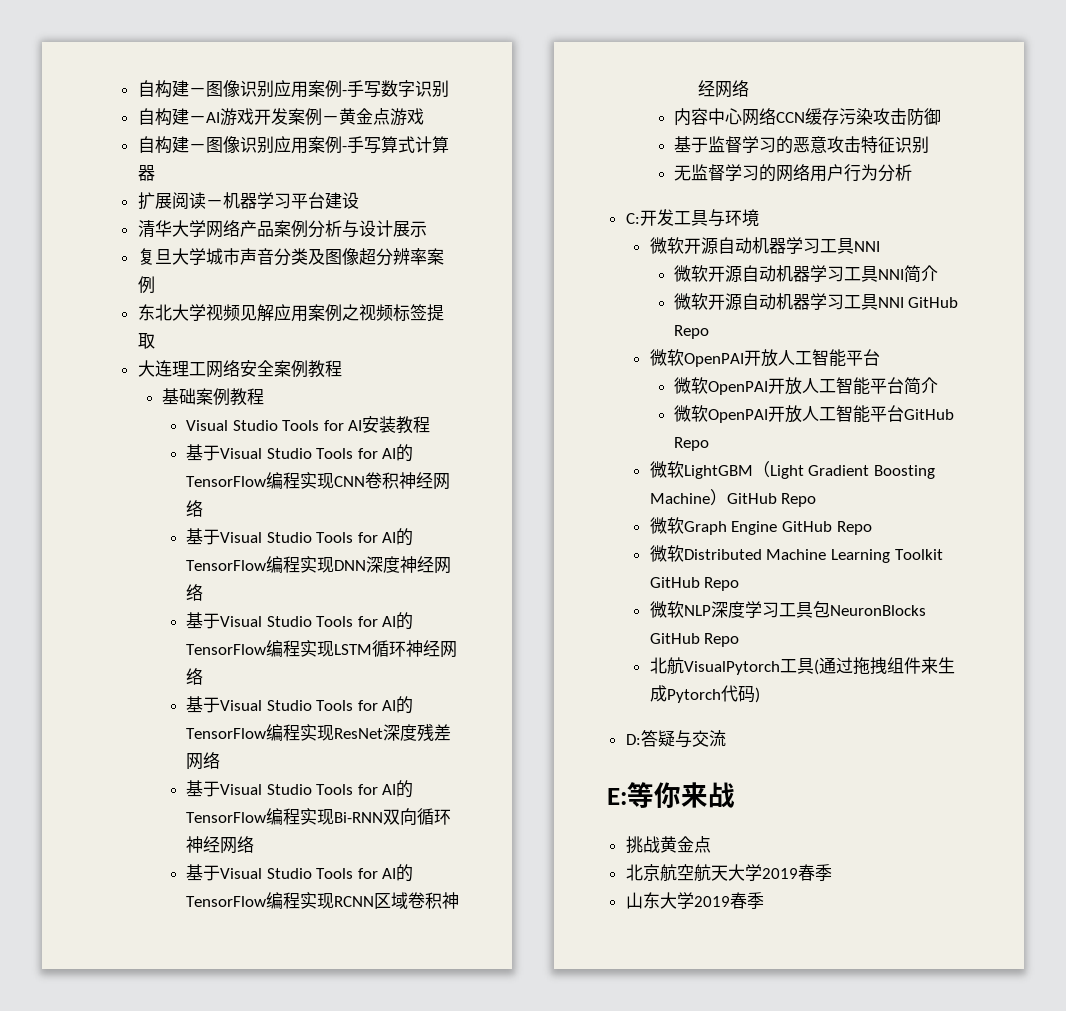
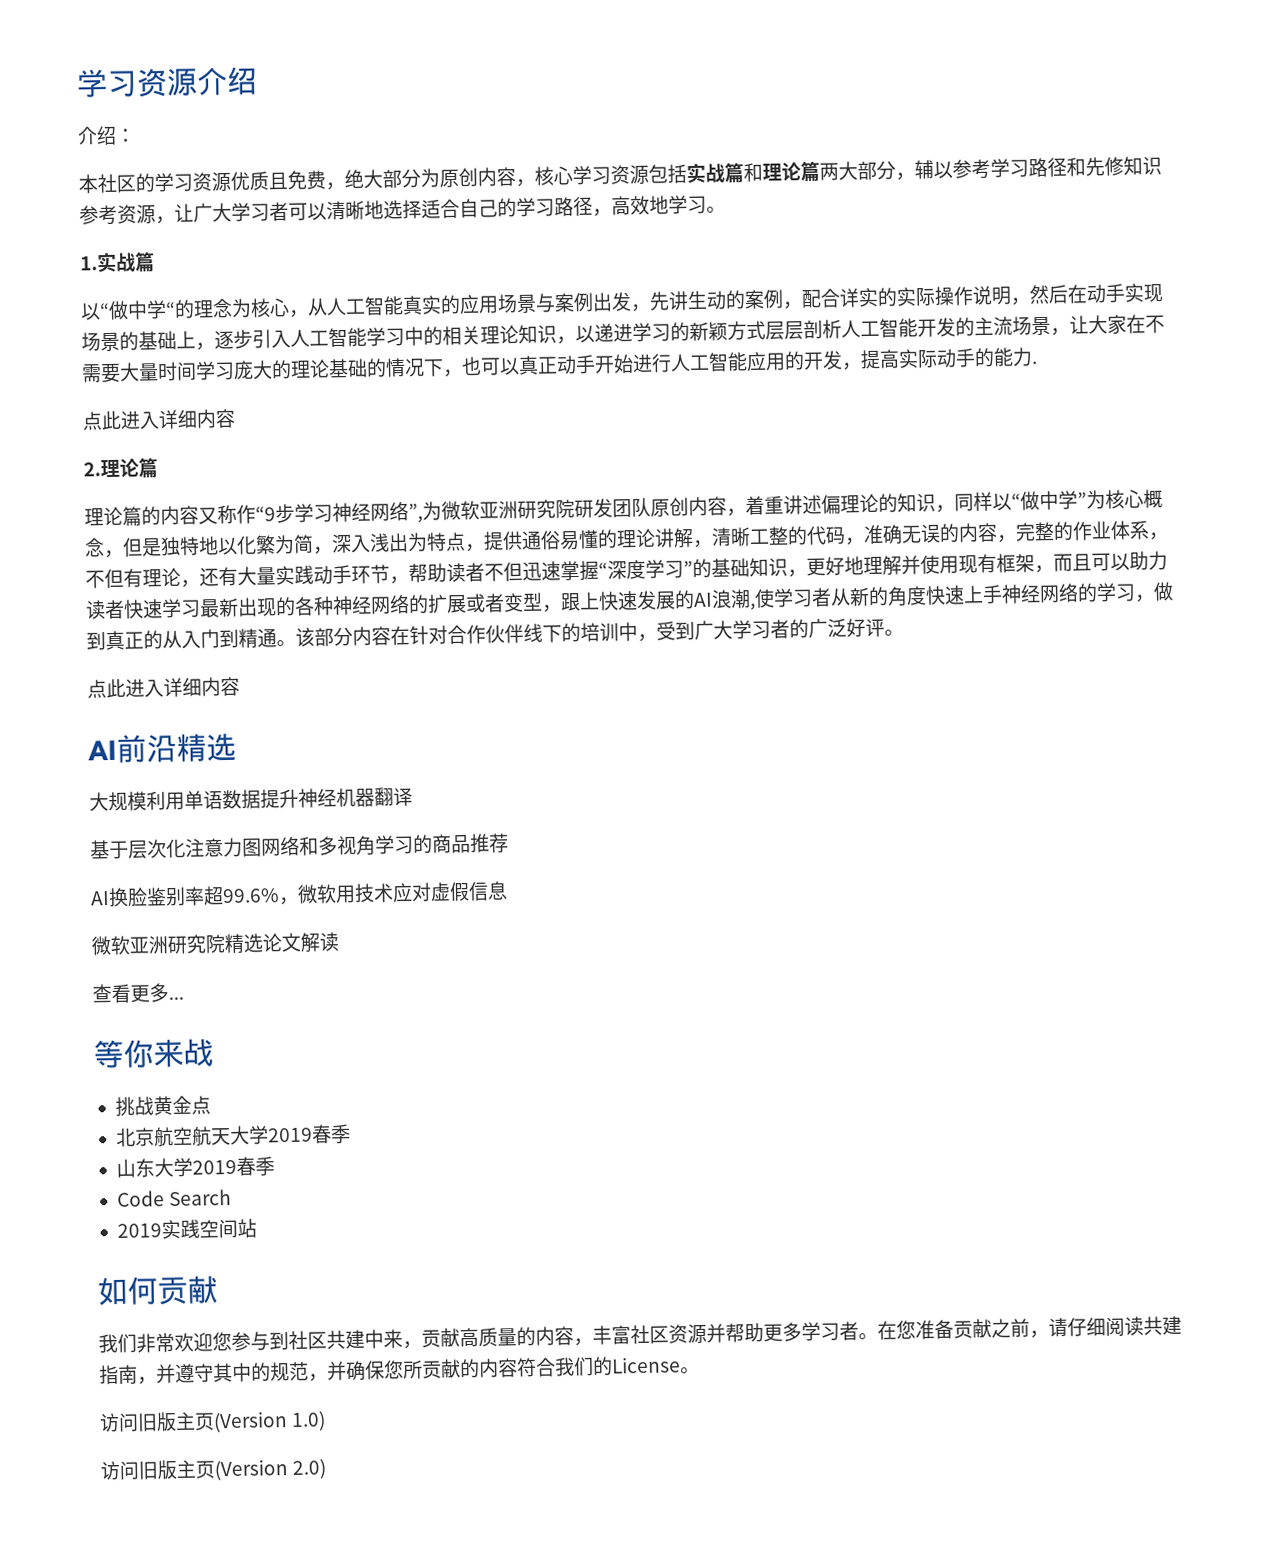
- 自构建－图像识别应用案例-手写数字识别
- 自构建－AI游戏开发案例－黄金点游戏
- 自构建－图像识别应用案例-手写算式计算器
- 扩展阅读－机器学习平台建设
- 清华大学网络产品案例分析与设计展示
- 复旦大学城市声音分类及图像超分辨率案例
- 东北大学视频见解应用案例之视频标签提取
- 大连理工网络安全案例教程
- 基础案例教程
- Visual Studio Tools for AI安装教程
- 基于Visual Studio Tools for AI的TensorFlow编程实现CNN卷积神经网络
- 基于Visual Studio Tools for AI的TensorFlow编程实现DNN深度神经网络
- 基于Visual Studio Tools for AI的TensorFlow编程实现LSTM循环神经网络
- 基于Visual Studio Tools for AI的TensorFlow编程实现ResNet深度残差网络
- 基于Visual Studio Tools for AI的TensorFlow编程实现Bi-RNN双向循环神经网络
- 基于Visual Studio Tools for AI的TensorFlow编程实现RCNN区域卷积神经网络
- 内容中心网络CCN缓存污染攻击防御
- 基于监督学习的恶意攻击特征识别
- 无监督学习的网络用户行为分析
- C:开发工具与环境
- 微软开源自动机器学习工具NNI
- 微软开源自动机器学习工具NNI简介
- 微软开源自动机器学习工具NNI GitHub Repo
- 微软OpenPAI开放人工智能平台
- 微软OpenPAI开放人工智能平台简介
- 微软OpenPAI开放人工智能平台GitHub Repo
- 微软LightGBM（Light Gradient Boosting Machine）GitHub Repo
- 微软Graph Engine GitHub Repo
- 微软Distributed Machine Learning Toolkit GitHub Repo
- 微软NLP深度学习工具包NeuronBlocks GitHub Repo
- 北航VisualPytorch工具(通过拖拽组件来生成Pytorch代码)
- D:答疑与交流
- E:等你来战
+ 学习资源介绍
+ 介绍：
+ 本社区的学习资源优质且免费，绝大部分为原创内容，核心学习资源包括实战篇和理论篇两大部分，辅以参考学习路径和先修知识参考资源，让广大学习者可以清晰地选择适合自己的学习路径，高效地学习。
+ 1.实战篇
+ 以“做中学“的理念为核心，从人工智能真实的应用场景与案例出发，先讲生动的案例，配合详实的实际操作说明，然后在动手实现场景的基础上，逐步引入人工智能学习中的相关理论知识，以递进学习的新颖方式层层剖析人工智能开发的主流场景，让大家在不需要大量时间学习庞大的理论基础的情况下，也可以真正动手开始进行人工智能应用的开发，提高实际动手的能力.
+ 点此进入详细内容
+ 2.理论篇
+ 理论篇的内容又称作“9步学习神经网络”,为微软亚洲研究院研发团队原创内容，着重讲述偏理论的知识，同样以“做中学”为核心概念，但是独特地以化繁为简，深入浅出为特点，提供通俗易懂的理论讲解，清晰工整的代码，准确无误的内容，完整的作业体系，不但有理论，还有大量实践动手环节，帮助读者不但迅速掌握“深度学习”的基础知识，更好地理解并使用现有框架，而且可以助力读者快速学习最新出现的各种神经网络的扩展或者变型，跟上快速发展的AI浪潮,使学习者从新的角度快速上手神经网络的学习，做到真正的从入门到精通。该部分内容在针对合作伙伴线下的培训中，受到广大学习者的广泛好评。
+ 点此进入详细内容
+ AI前沿精选
+ 大规模利用单语数据提升神经机器翻译
+ 基于层次化注意力图网络和多视角学习的商品推荐
+ AI换脸鉴别率超99.6%，微软用技术应对虚假信息
+ 微软亚洲研究院精选论文解读
+ 查看更多...
+ 等你来战
+ Code Search
+ 2019实践空间站
+ 如何贡献
+ 我们非常欢迎您参与到社区共建中来，贡献高质量的内容，丰富社区资源并帮助更多学习者。在您准备贡献之前，请仔细阅读共建指南，并遵守其中的规范，并确保您所贡献的内容符合我们的License。
+ 访问旧版主页(Version 1.0)
+ 访问旧版主页(Version 2.0)

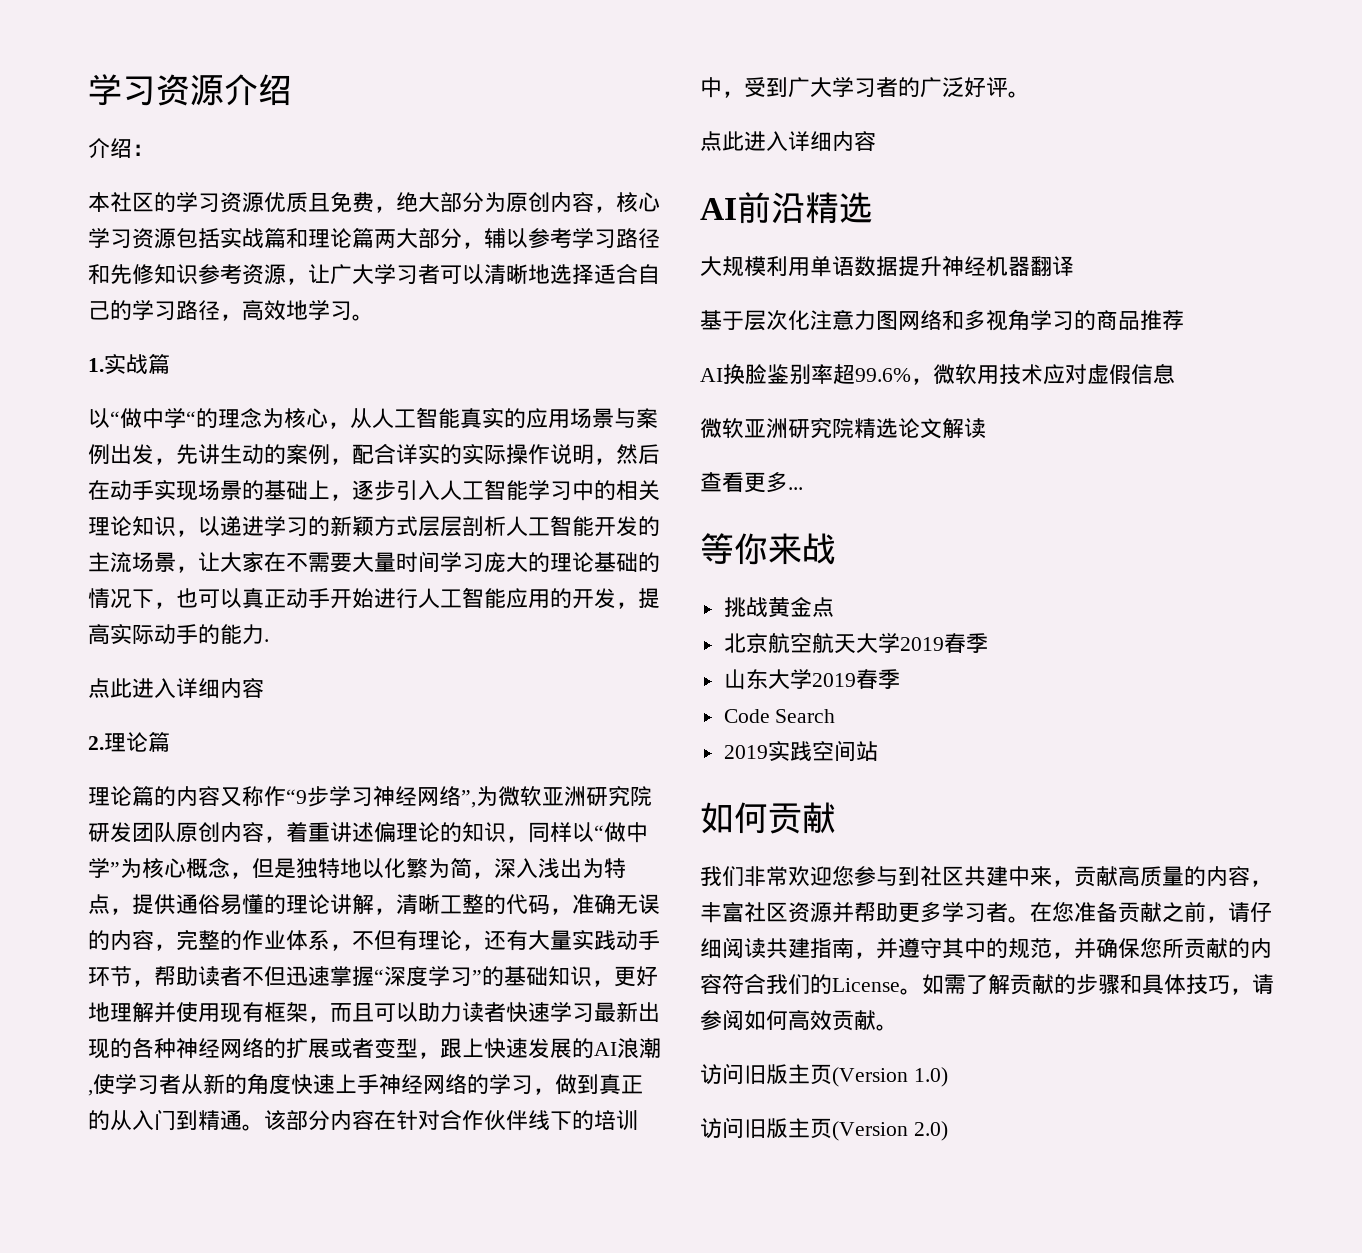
+ 如需了解贡献的步骤和具体技巧，请参阅如何高效贡献。

